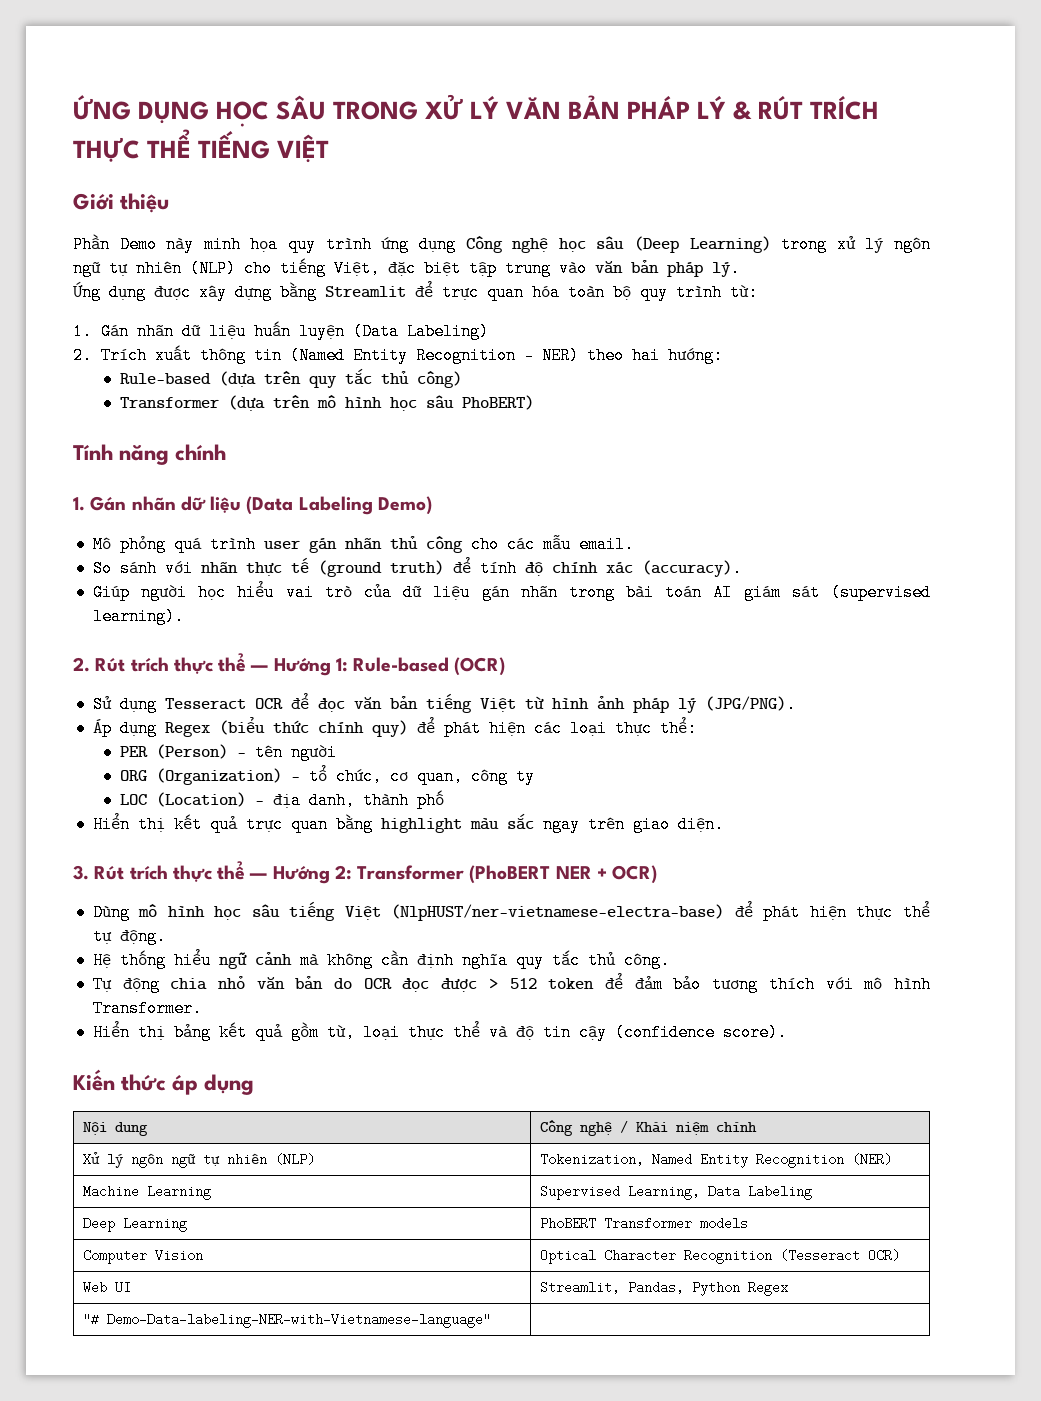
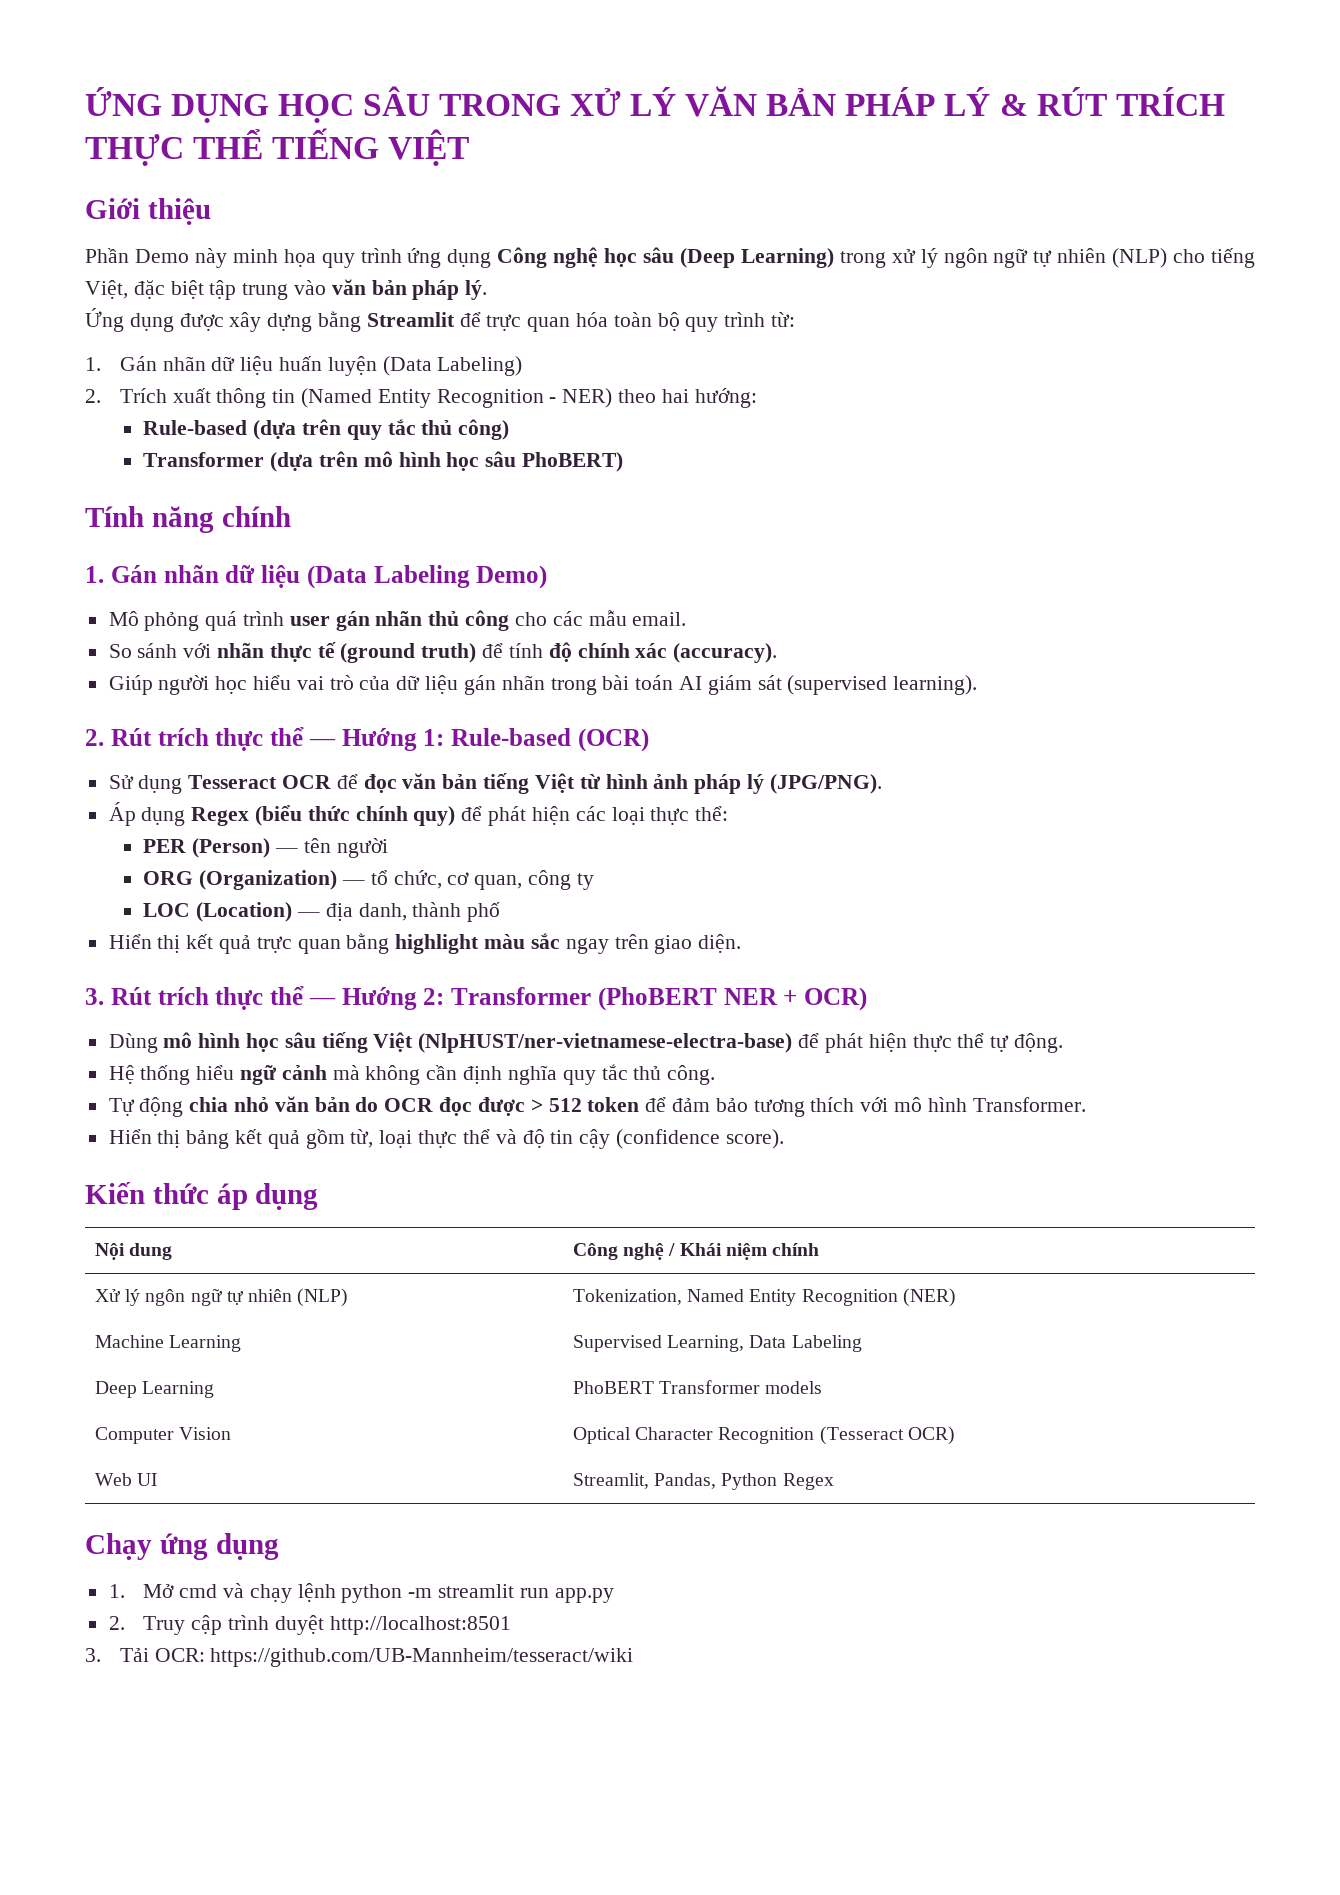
- "# Demo-Data-labeling-NER-with-Vietnamese-language" |
+ Chạy ứng dụng
+ 1. Mở cmd và chạy lệnh python -m streamlit run app.py
+ 2. Truy cập trình duyệt http://localhost:8501
+ 3. Tải OCR: https://github.com/UB-Mannheim/tesseract/wiki

